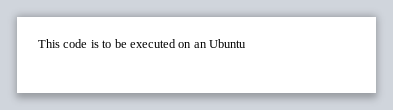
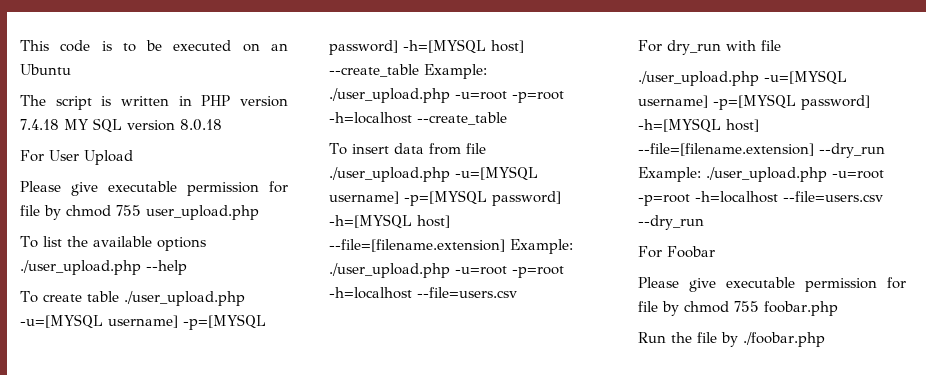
+ The script is written in PHP version 7.4.18 MY SQL version 8.0.18
+ For User Upload
+ Please give executable permission for file by chmod 755 user_upload.php
+ To list the available options ./user_upload.php --help
+ To create table ./user_upload.php -u=[MYSQL username] -p=[MYSQL password] -h=[MYSQL host] --create_table Example: ./user_upload.php -u=root -p=root -h=localhost --create_table
+ To insert data from file ./user_upload.php -u=[MYSQL username] -p=[MYSQL password] -h=[MYSQL host] --file=[filename.extension] Example: ./user_upload.php -u=root -p=root -h=localhost --file=users.csv
+ For dry_run with file
+ ./user_upload.php -u=[MYSQL username] -p=[MYSQL password] -h=[MYSQL host] --file=[filename.extension] --dry_run Example: ./user_upload.php -u=root -p=root -h=localhost --file=users.csv --dry_run
+ For Foobar
+ Please give executable permission for file by chmod 755 foobar.php
+ Run the file by ./foobar.php

